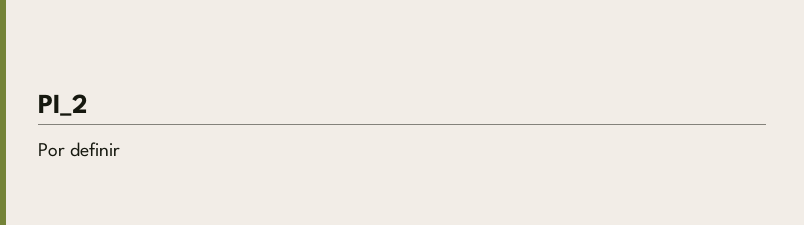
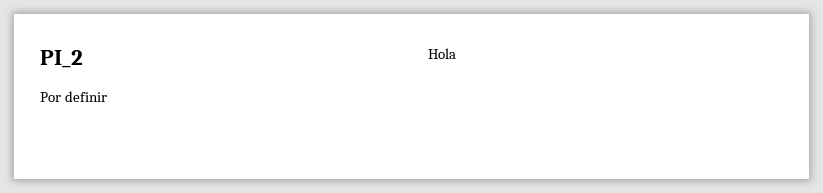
+ Hola

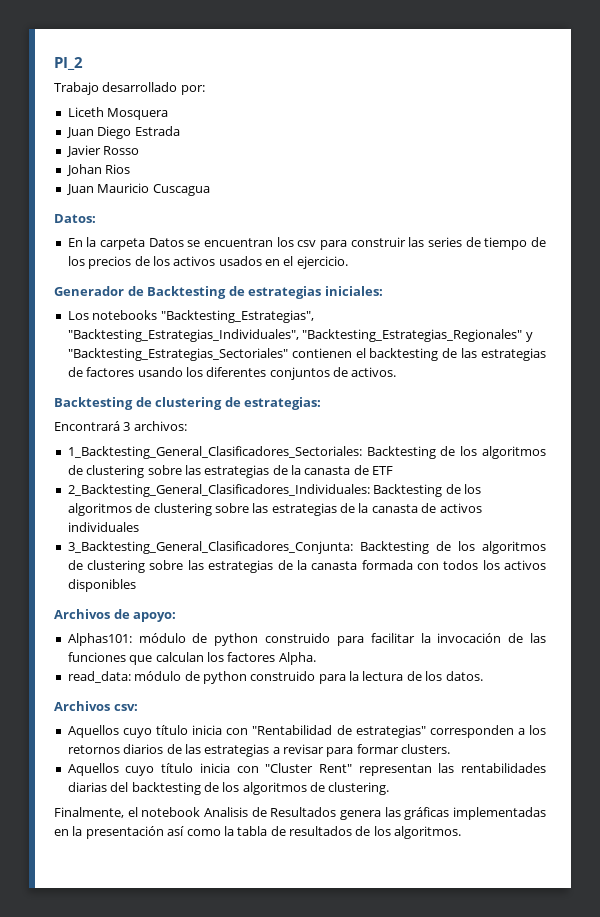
- Por definir
- Hola
+ Trabajo desarrollado por:
+ Liceth Mosquera
+ Juan Diego Estrada
+ Javier Rosso
+ Johan Rios
+ Juan Mauricio Cuscagua
+ Datos:
+ En la carpeta Datos se encuentran los csv para construir las series de tiempo de los precios de los activos usados en el ejercicio.
+ Generador de Backtesting de estrategias iniciales:
+ Los notebooks "Backtesting_Estrategias", "Backtesting_Estrategias_Individuales", "Backtesting_Estrategias_Regionales" y "Backtesting_Estrategias_Sectoriales" contienen el backtesting de las estrategias de factores usando los diferentes conjuntos de activos.
+ Backtesting de clustering de estrategias:
+ Encontrará 3 archivos:
+ 1_Backtesting_General_Clasificadores_Sectoriales: Backtesting de los algoritmos de clustering sobre las estrategias de la canasta de ETF
+ 2_Backtesting_General_Clasificadores_Individuales: Backtesting de los algoritmos de clustering sobre las estrategias de la canasta de activos individuales
+ 3_Backtesting_General_Clasificadores_Conjunta: Backtesting de los algoritmos de clustering sobre las estrategias de la canasta formada con todos los activos disponibles
+ Archivos de apoyo:
+ Alphas101: módulo de python construido para facilitar la invocación de las funciones que calculan los factores Alpha.
+ read_data: módulo de python construido para la lectura de los datos.
+ Archivos csv:
+ Aquellos cuyo título inicia con "Rentabilidad de estrategias" corresponden a los retornos diarios de las estrategias a revisar para formar clusters.
+ Aquellos cuyo título inicia con "Cluster Rent" representan las rentabilidades diarias del backtesting de los algoritmos de clustering.
+ Finalmente, el notebook Analisis de Resultados genera las gráficas implementadas en la presentación así como la tabla de resultados de los algoritmos.

